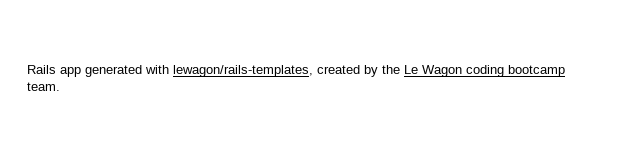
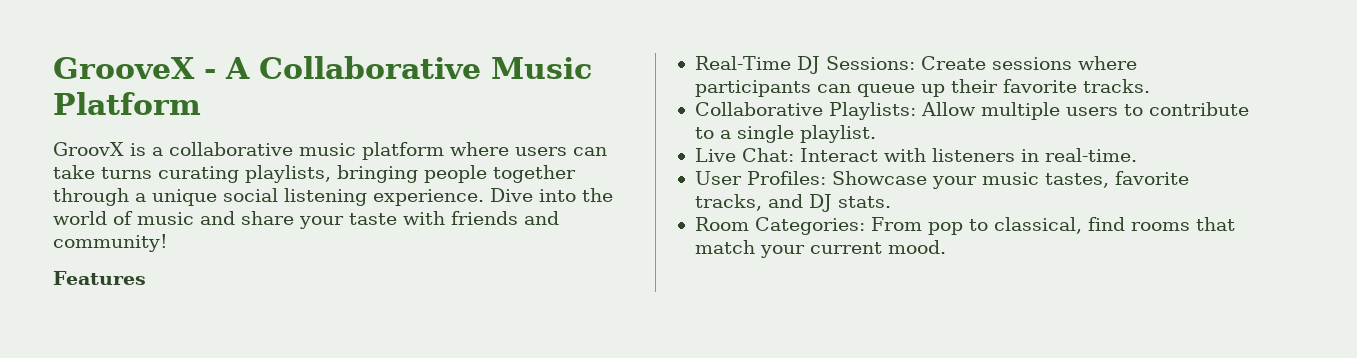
- Rails app generated with lewagon/rails-templates, created by the Le Wagon coding bootcamp team.
+ GrooveX - A Collaborative Music Platform
+ GroovX is a collaborative music platform where users can take turns curating playlists, bringing people together through a unique social listening experience. Dive into the world of music and share your taste with friends and community!
+ Features
+ Real-Time DJ Sessions: Create sessions where participants can queue up their favorite tracks.
+ Collaborative Playlists: Allow multiple users to contribute to a single playlist.
+ Live Chat: Interact with listeners in real-time.
+ User Profiles: Showcase your music tastes, favorite tracks, and DJ stats.
+ Room Categories: From pop to classical, find rooms that match your current mood.

